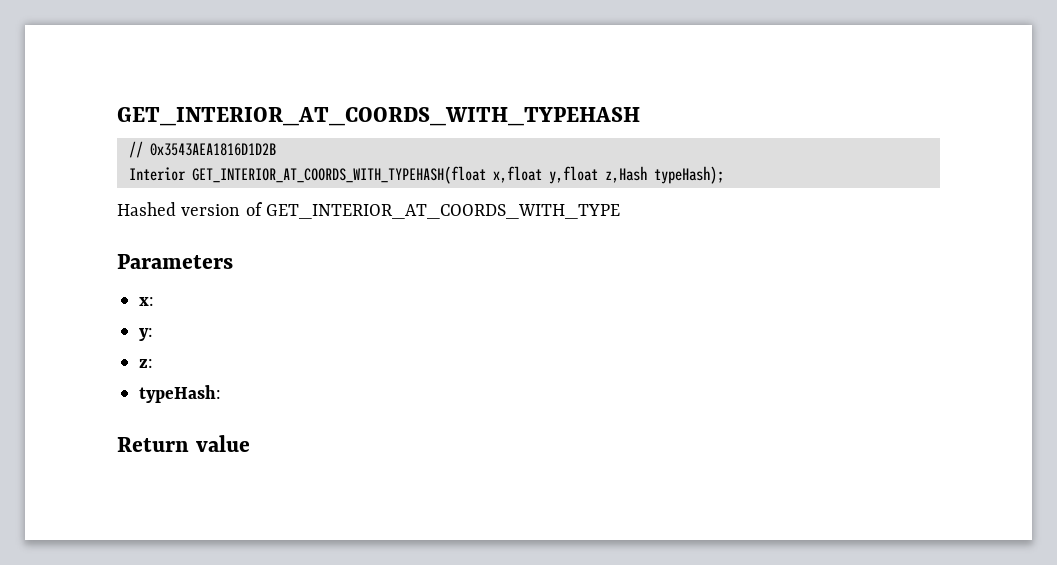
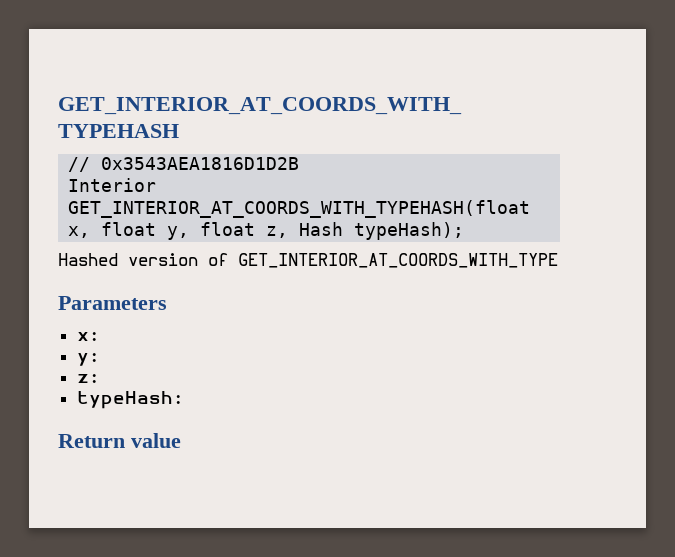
- Interior GET_INTERIOR_AT_COORDS_WITH_TYPEHASH(float x,float y,float z,Hash typeHash);
+ Interior GET_INTERIOR_AT_COORDS_WITH_TYPEHASH(float x, float y, float z, Hash typeHash);

